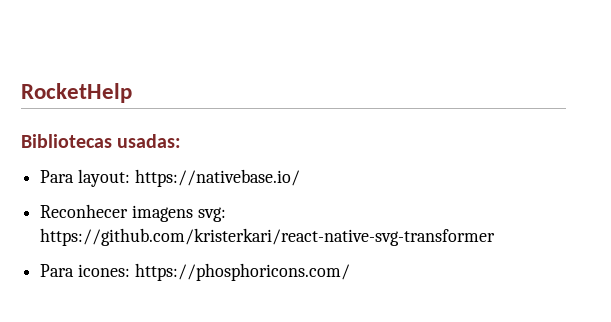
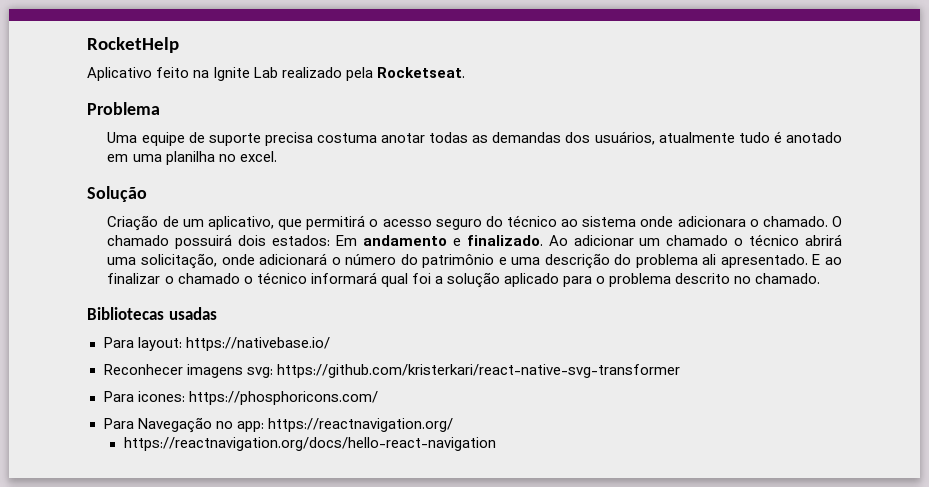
+ Aplicativo feito na Ignite Lab realizado pela Rocketseat.
+ Problema
+ Uma equipe de suporte precisa costuma anotar todas as demandas dos usuários, atualmente tudo é anotado em uma planilha no excel.
+ Solução
+ Criação de um aplicativo, que permitirá o acesso seguro do técnico ao sistema onde adicionara o chamado. O chamado possuirá dois estados: Em andamento e finalizado. Ao adicionar um chamado o técnico abrirá uma solicitação, onde adicionará o número do patrimônio e uma descrição do problema ali apresentado. E ao finalizar o chamado o técnico informará qual foi a solução aplicado para o problema descrito no chamado.
- Bibliotecas usadas:
+ Bibliotecas usadas
+ Para Navegação no app: https://reactnavigation.org/
+ https://reactnavigation.org/docs/hello-react-navigation

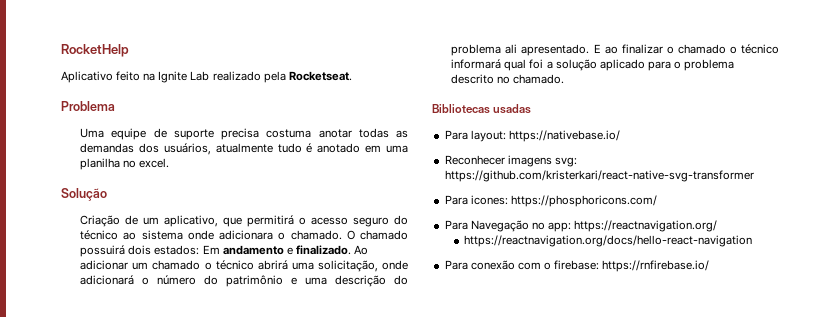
+ Para conexão com o firebase: https://rnfirebase.io/

